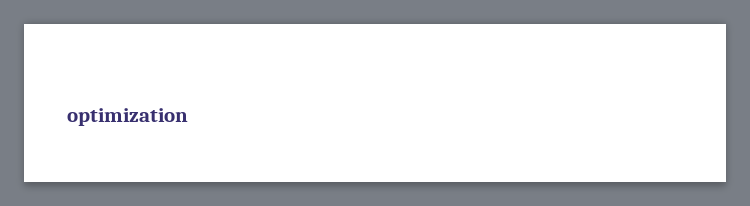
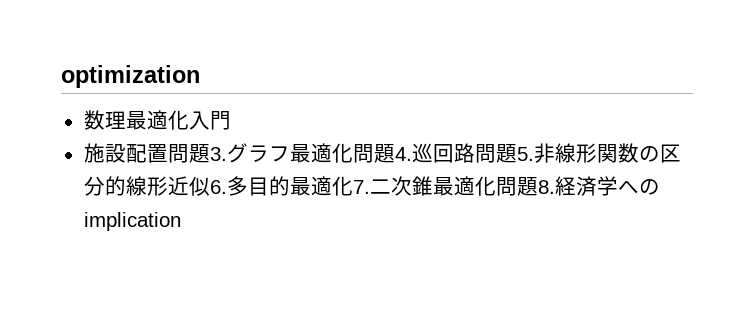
+ 数理最適化入門
+ 施設配置問題3.グラフ最適化問題4.巡回路問題5.非線形関数の区分的線形近似6.多目的最適化7.二次錐最適化問題8.経済学へのimplication

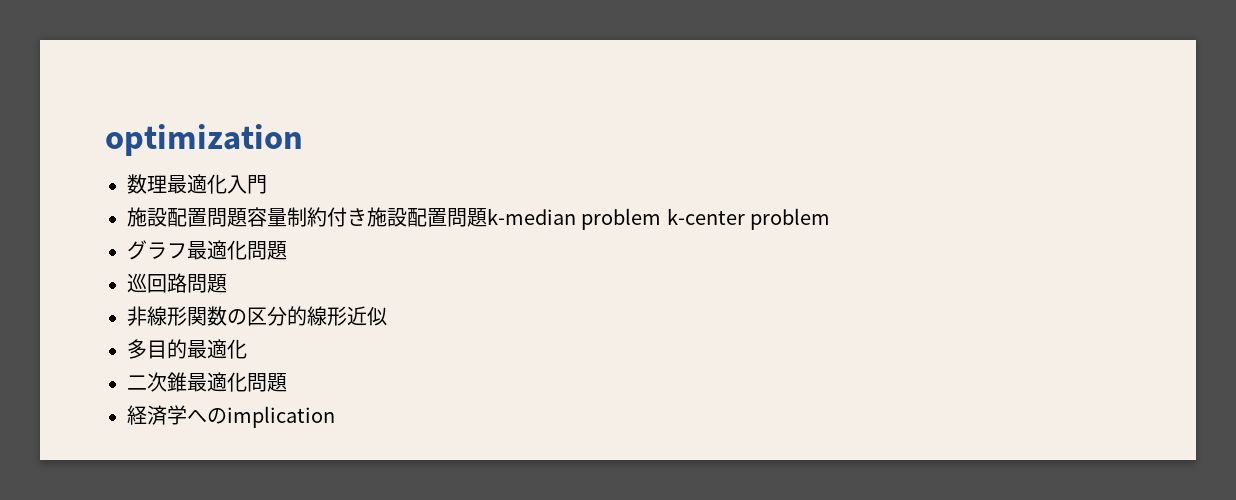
- 施設配置問題3.グラフ最適化問題4.巡回路問題5.非線形関数の区分的線形近似6.多目的最適化7.二次錐最適化問題8.経済学へのimplication
+ 施設配置問題容量制約付き施設配置問題k-median problem k-center problem
+ グラフ最適化問題
+ 巡回路問題
+ 非線形関数の区分的線形近似
+ 多目的最適化
+ 二次錐最適化問題
+ 経済学へのimplication

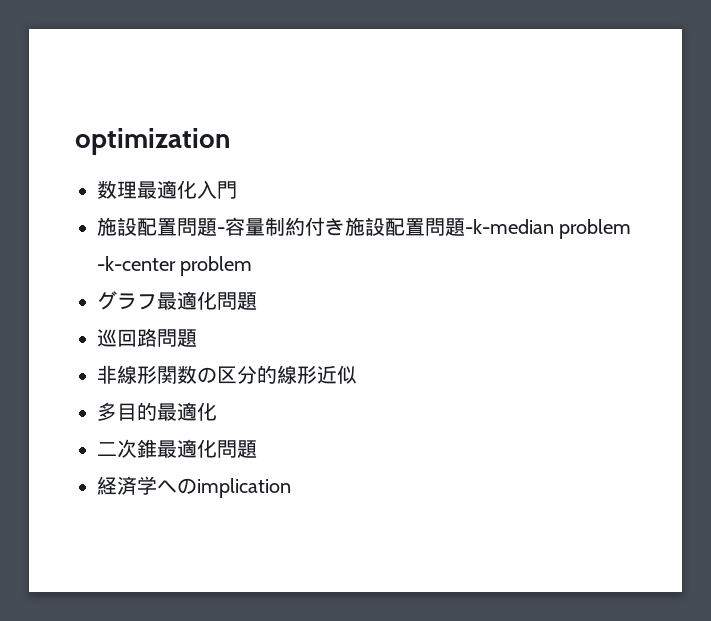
- 施設配置問題容量制約付き施設配置問題k-median problem k-center problem
+ 施設配置問題-容量制約付き施設配置問題-k-median problem -k-center problem

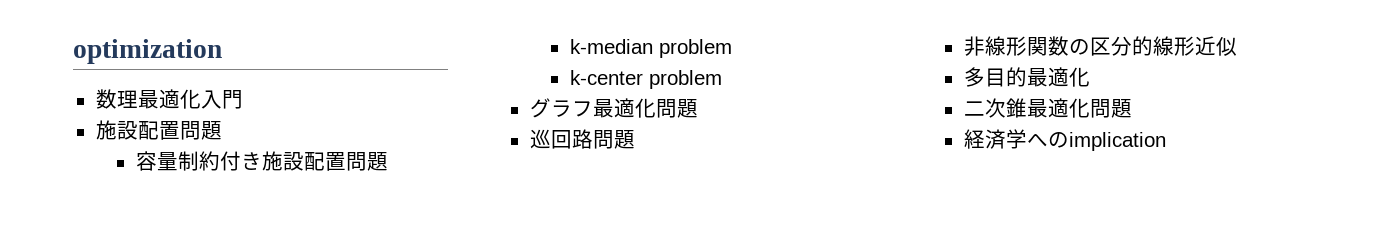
  数理最適化入門
- 施設配置問題-容量制約付き施設配置問題-k-median problem -k-center problem
+ 施設配置問題
+ 容量制約付き施設配置問題
+ k-median problem
+ k-center problem

